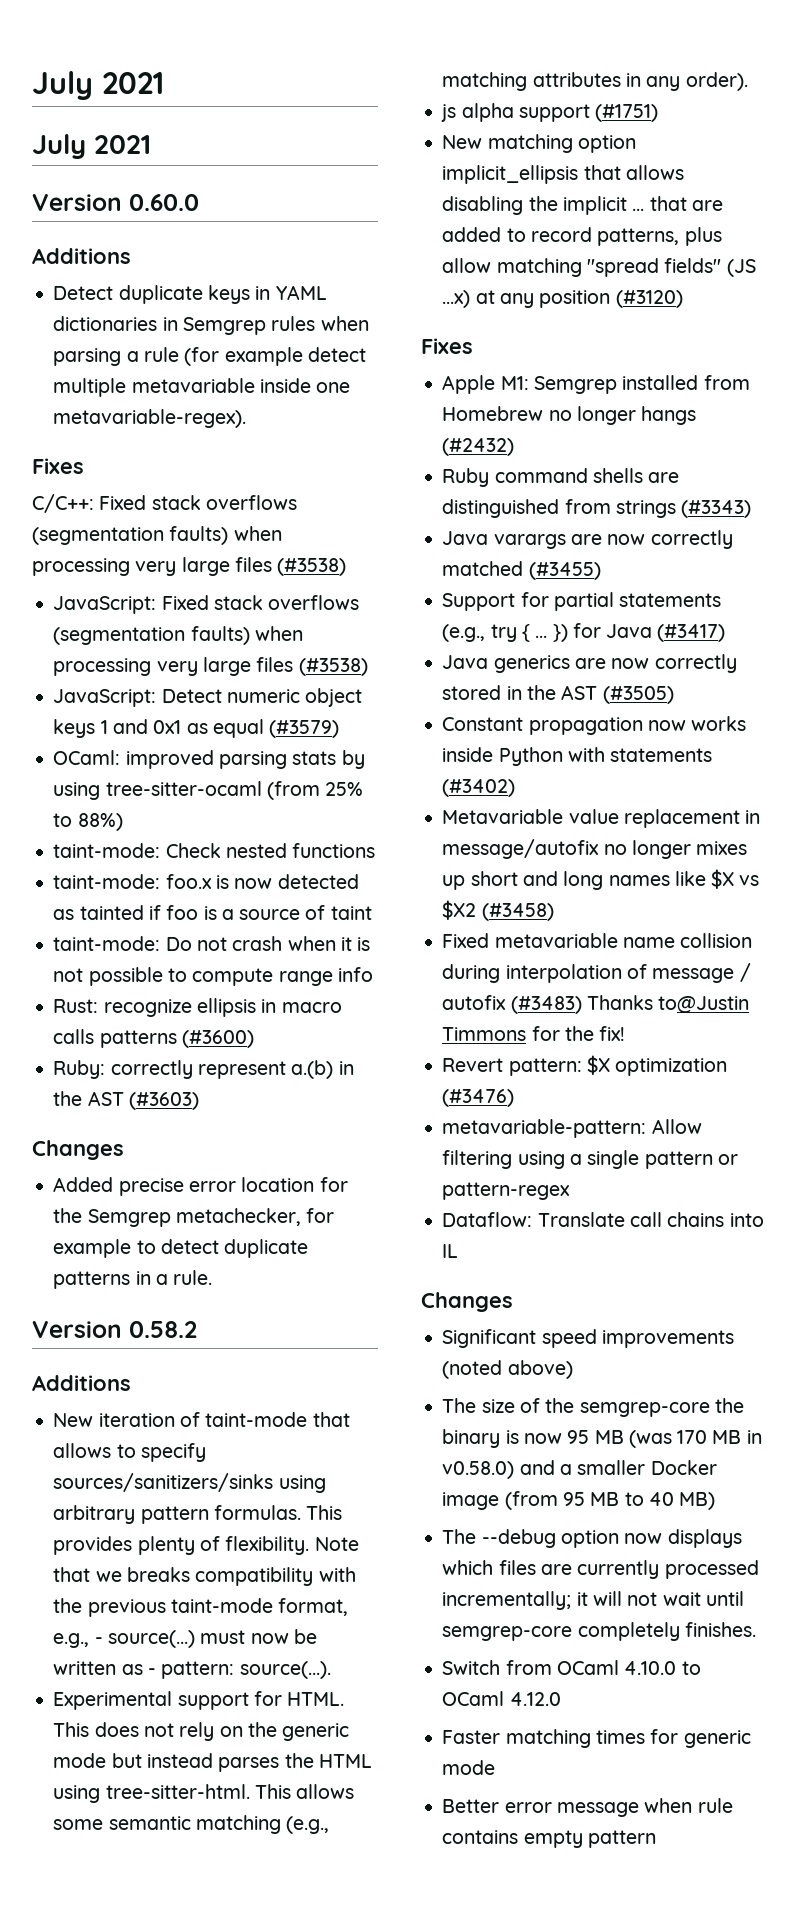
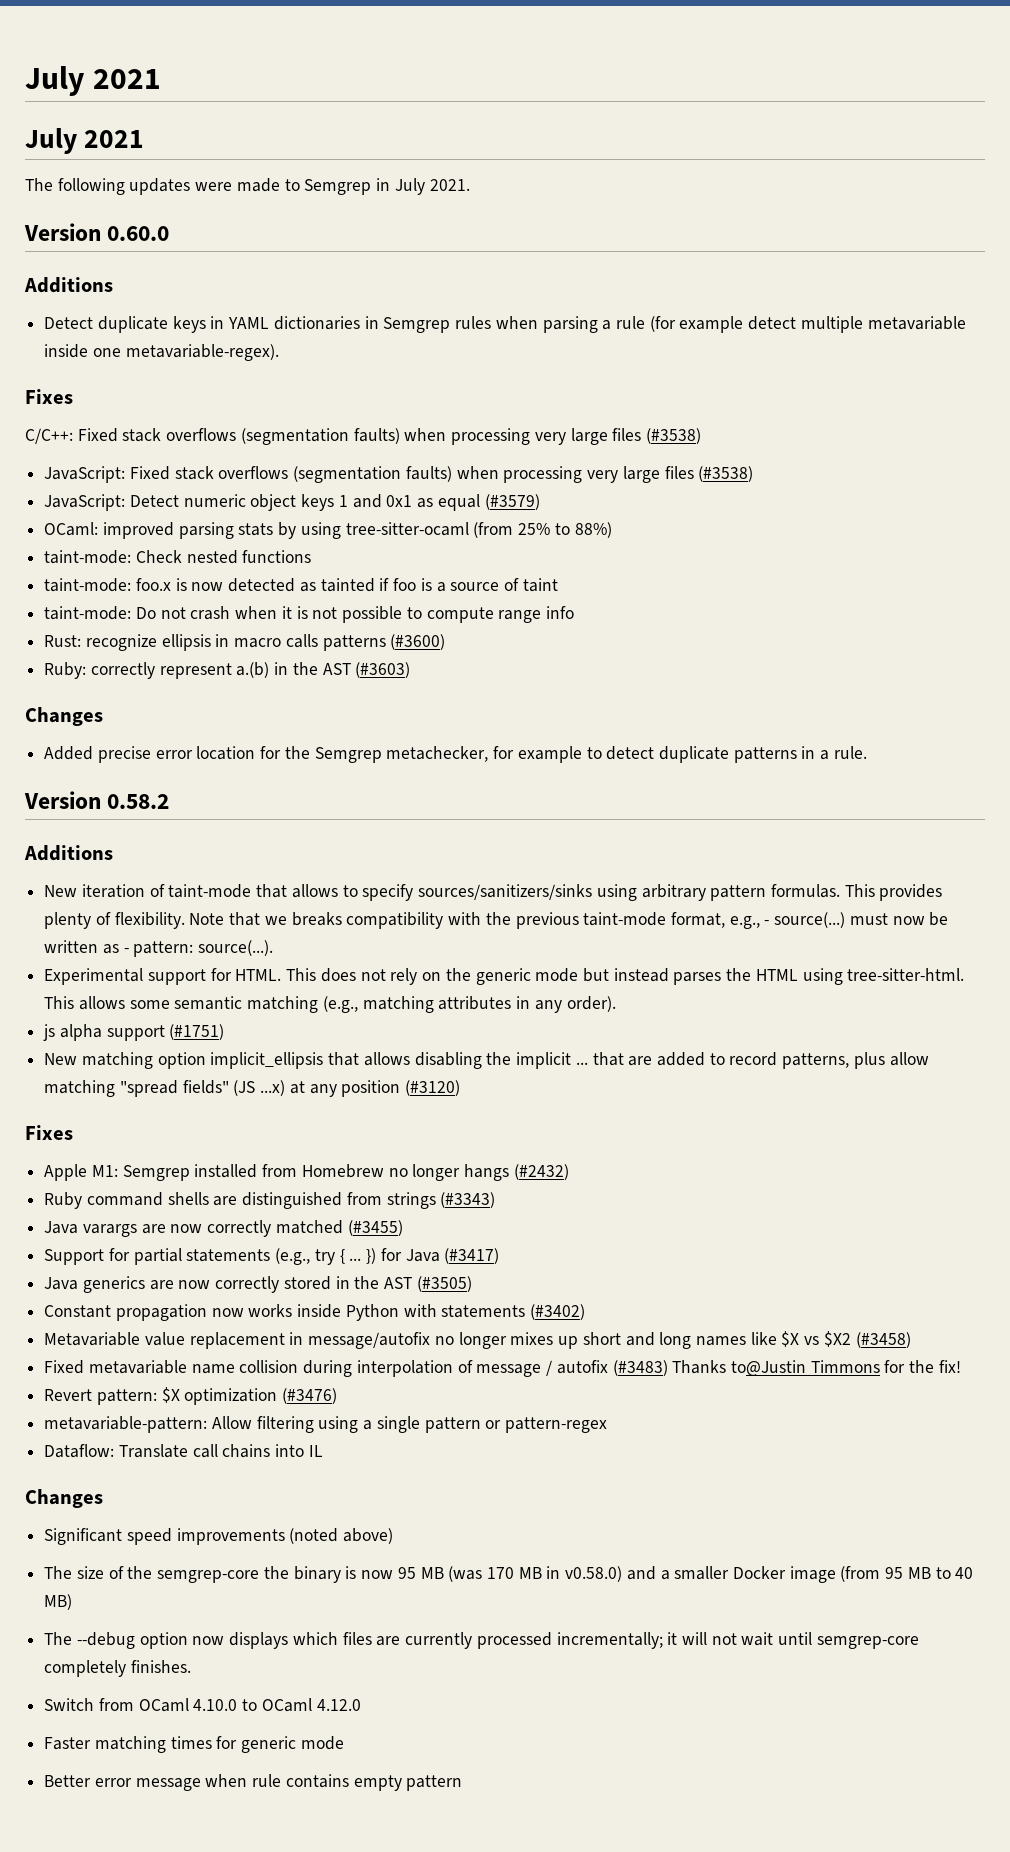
+ The following updates were made to Semgrep in July 2021.

